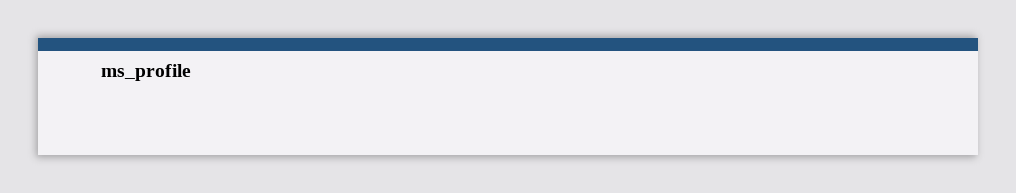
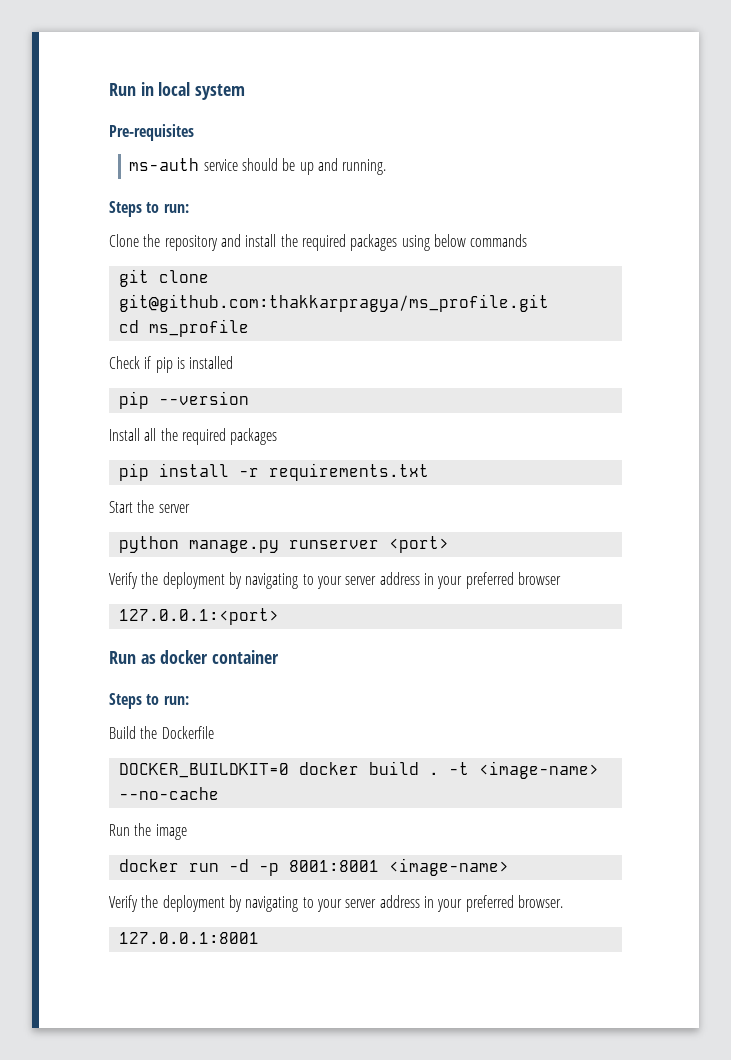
- ms_profile
+ Run in local system
+ Pre-requisites
+ ms-auth service should be up and running.
+ Steps to run:
+ Clone the repository and install the required packages using below commands
+ git clone git@github.com:thakkarpragya/ms_profile.git
+ cd ms_profile
+ Check if pip is installed
+ pip --version
+ Install all the required packages
+ pip install -r requirements.txt
+ Start the server
+ python manage.py runserver <port>
+ Verify the deployment by navigating to your server address in your preferred browser
+ 127.0.0.1:<port>
+ Run as docker container
+ Steps to run:
+ Build the Dockerfile
+ DOCKER_BUILDKIT=0 docker build . -t <image-name> --no-cache
+ Run the image
+ docker run -d -p 8001:8001 <image-name>
+ Verify the deployment by navigating to your server address in your preferred browser.
+ 127.0.0.1:8001

